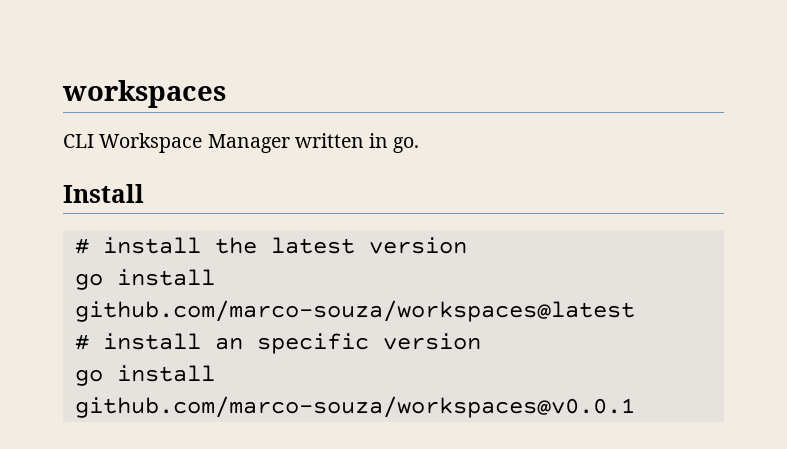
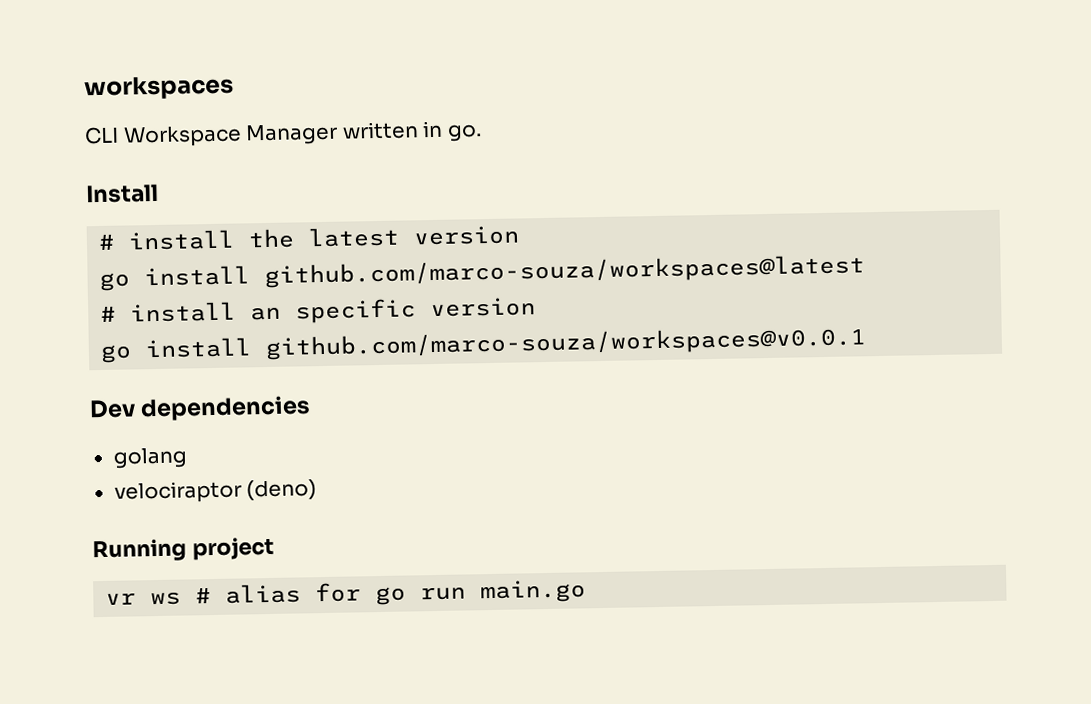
+ Dev dependencies
+ golang
+ velociraptor (deno)
+ Running project
+ vr ws # alias for go run main.go

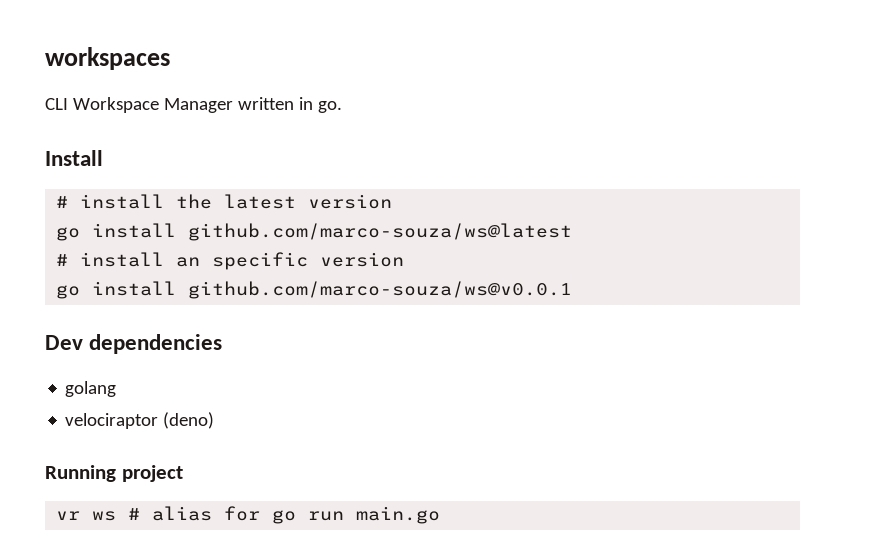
- go install github.com/marco-souza/workspaces@latest
+ go install github.com/marco-souza/ws@latest
- go install github.com/marco-souza/workspaces@v0.0.1
+ go install github.com/marco-souza/ws@v0.0.1

